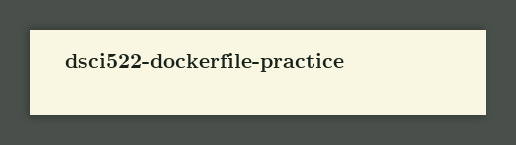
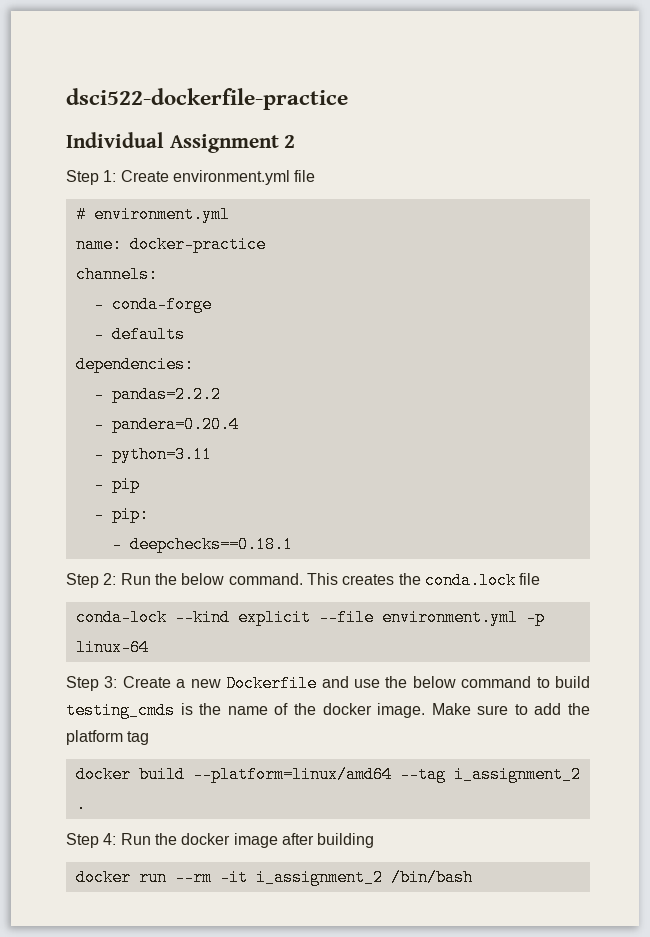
+ Individual Assignment 2
+ Step 1: Create environment.yml file
+ # environment.yml
+ name: docker-practice
+ channels:
+ - conda-forge
+ - defaults
+ dependencies:
+ - pandas=2.2.2
+ - pandera=0.20.4
+ - python=3.11
+ - pip
+ - pip:
+ - deepchecks==0.18.1
+ Step 2: Run the below command. This creates the conda.lock file
+ conda-lock --kind explicit --file environment.yml -p linux-64
+ Step 3: Create a new Dockerfile and use the below command to build testing_cmds is the name of the docker image. Make sure to add the platform tag
+ docker build --platform=linux/amd64 --tag i_assignment_2 .
+ Step 4: Run the docker image after building
+ docker run --rm -it i_assignment_2 /bin/bash

